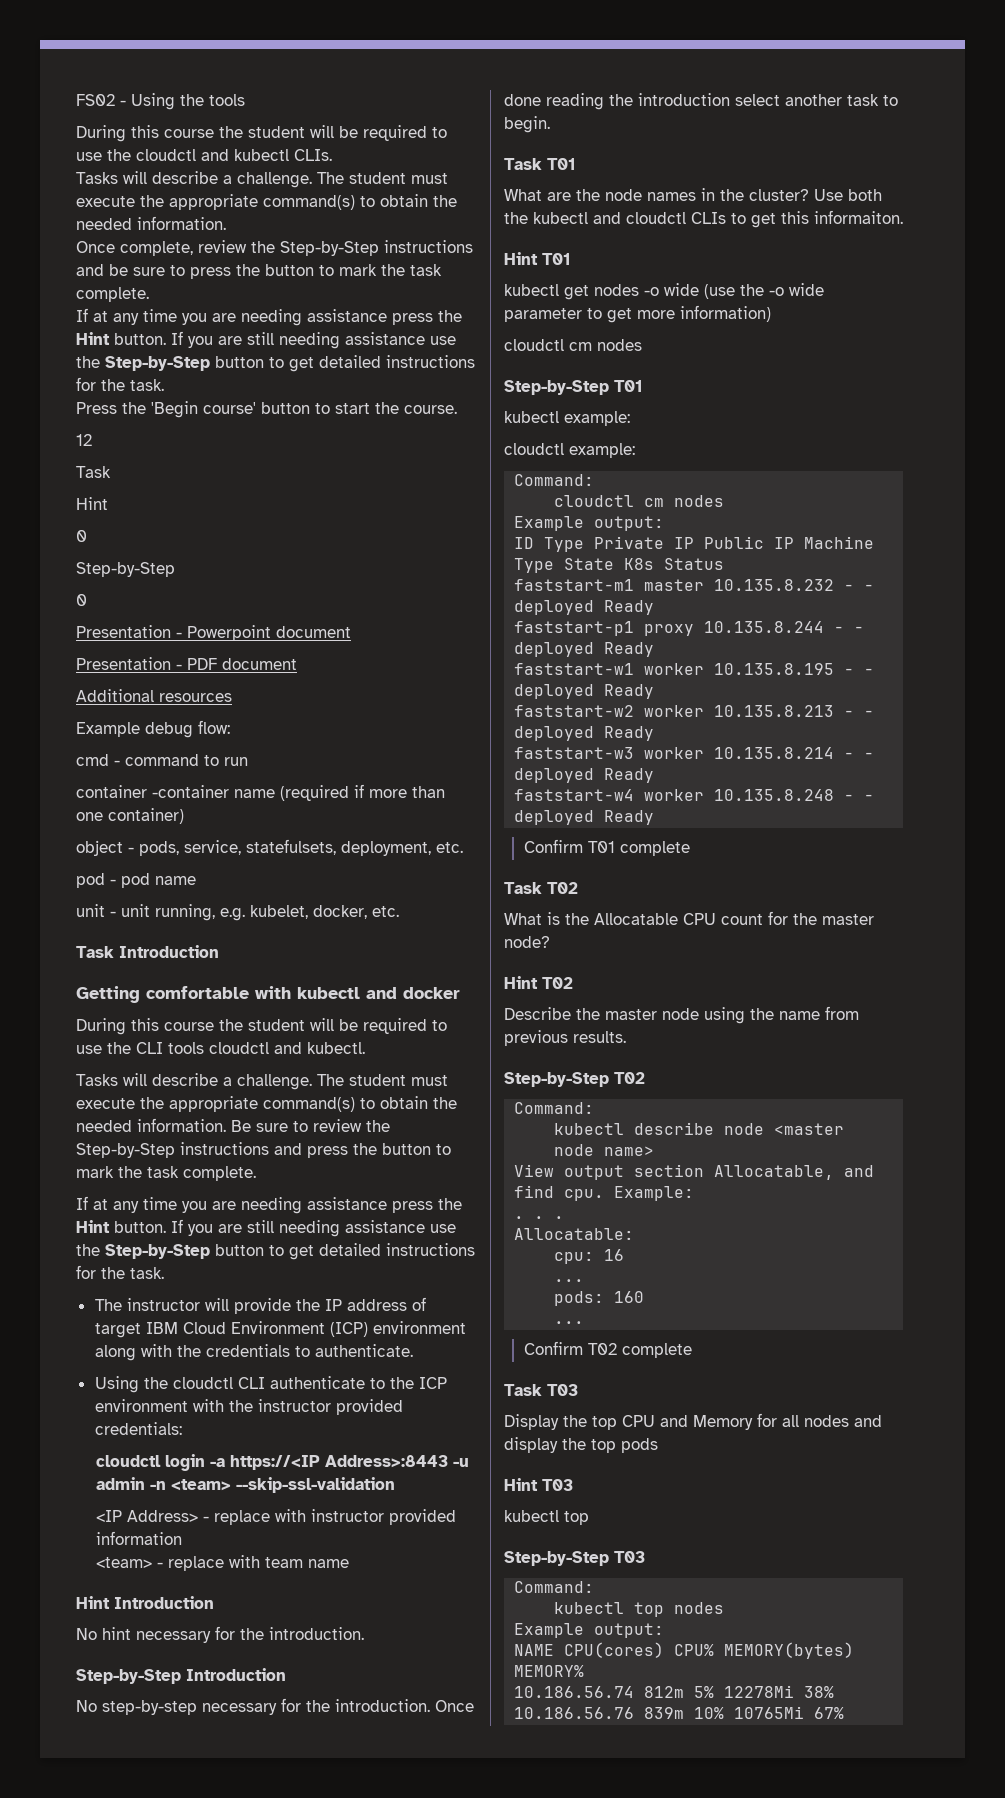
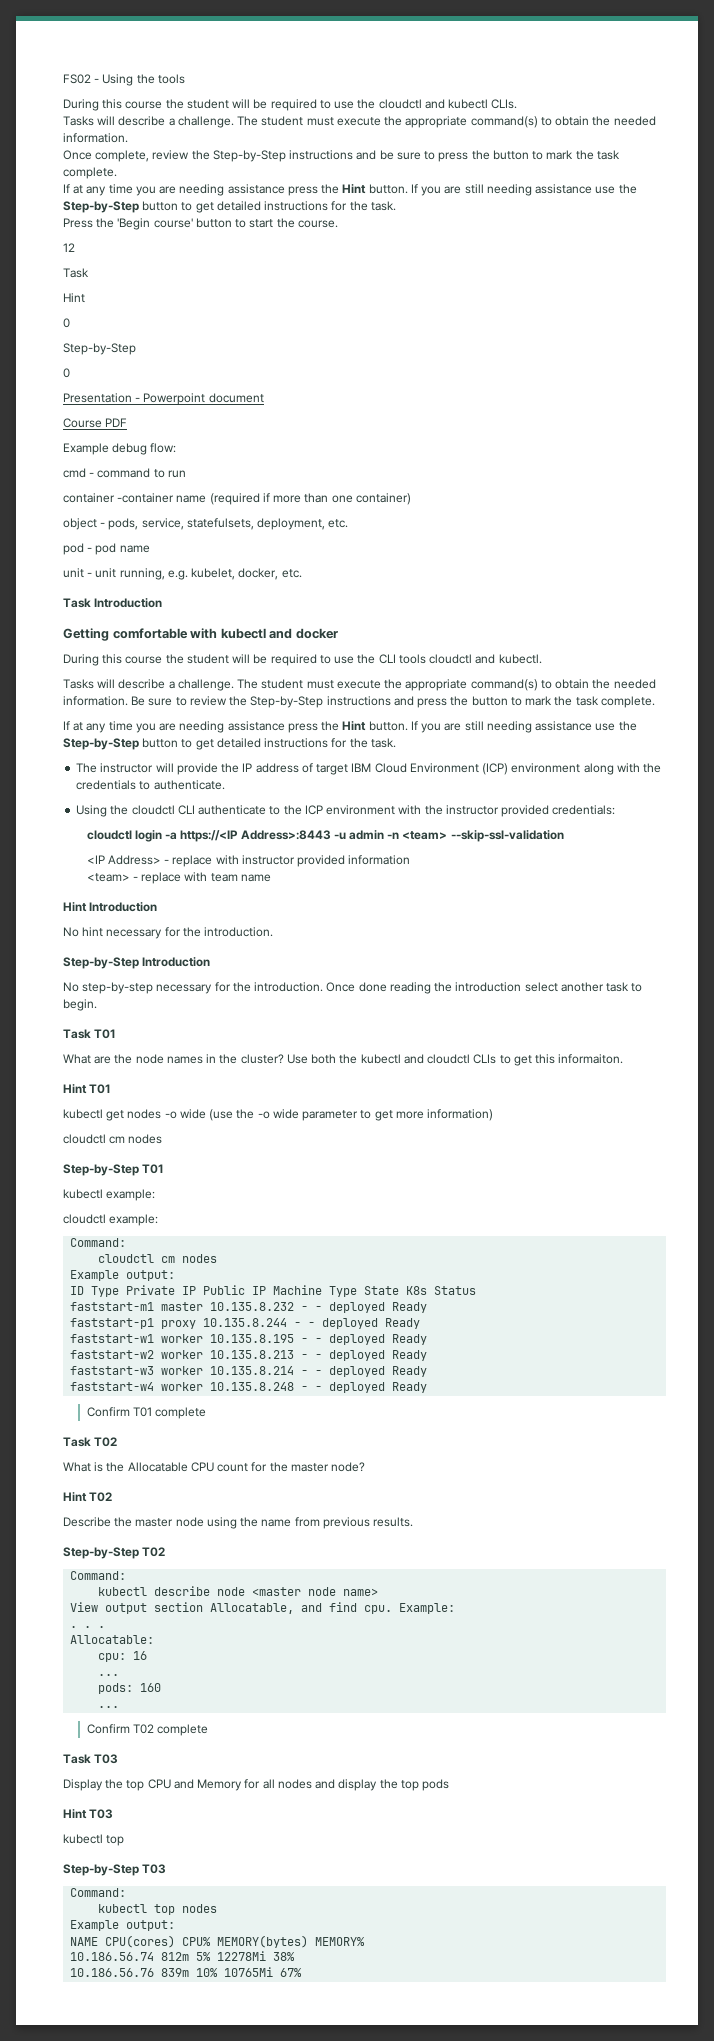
- Presentation - PDF document
- Additional resources
+ Course PDF

